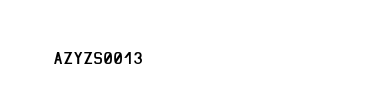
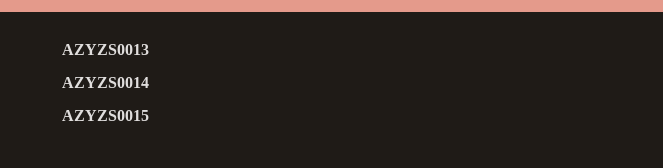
+ AZYZS0014
+ AZYZS0015

